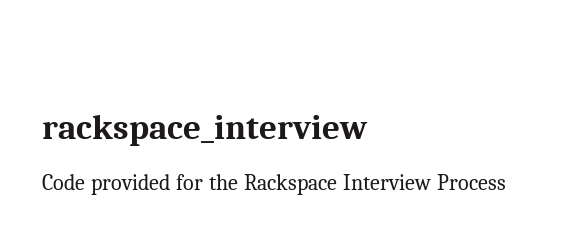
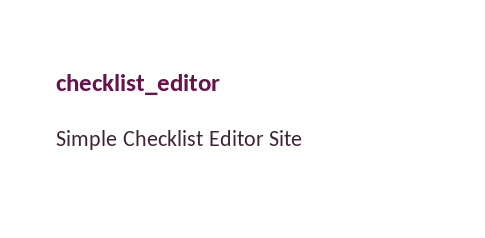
- rackspace_interview
- Code provided for the Rackspace Interview Process
+ checklist_editor
+ Simple Checklist Editor Site

